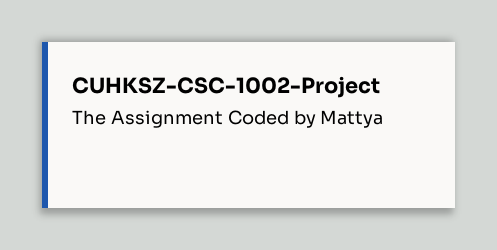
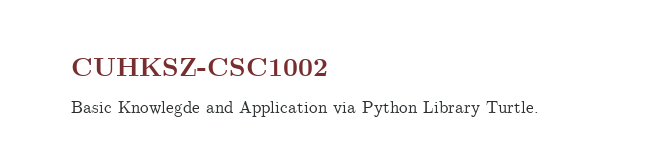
- CUHKSZ-CSC-1002-Project
- The Assignment Coded by Mattya
+ CUHKSZ-CSC1002
+ Basic Knowlegde and Application via Python Library Turtle.

